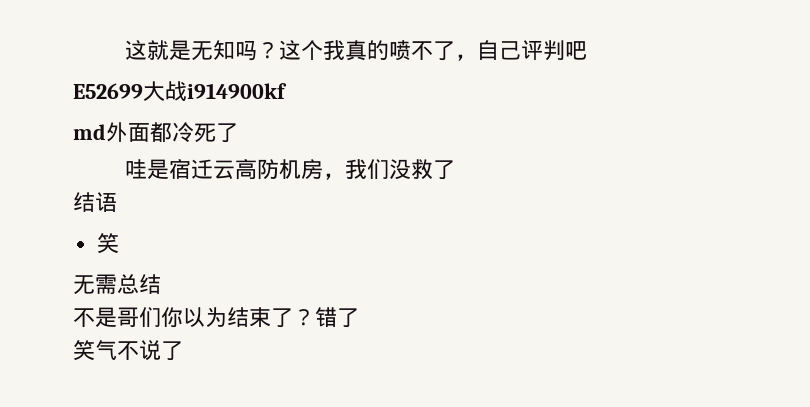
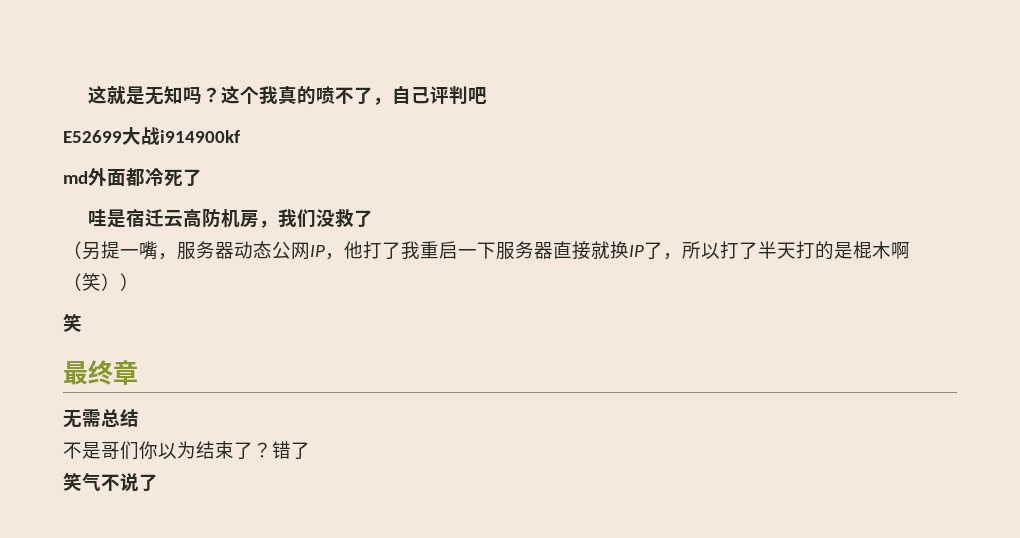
- 结语
+ （另提一嘴，服务器动态公网IP，他打了我重启一下服务器直接就换IP了，所以打了半天打的是棍木啊（笑））
  笑
+ 最终章

